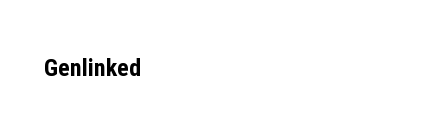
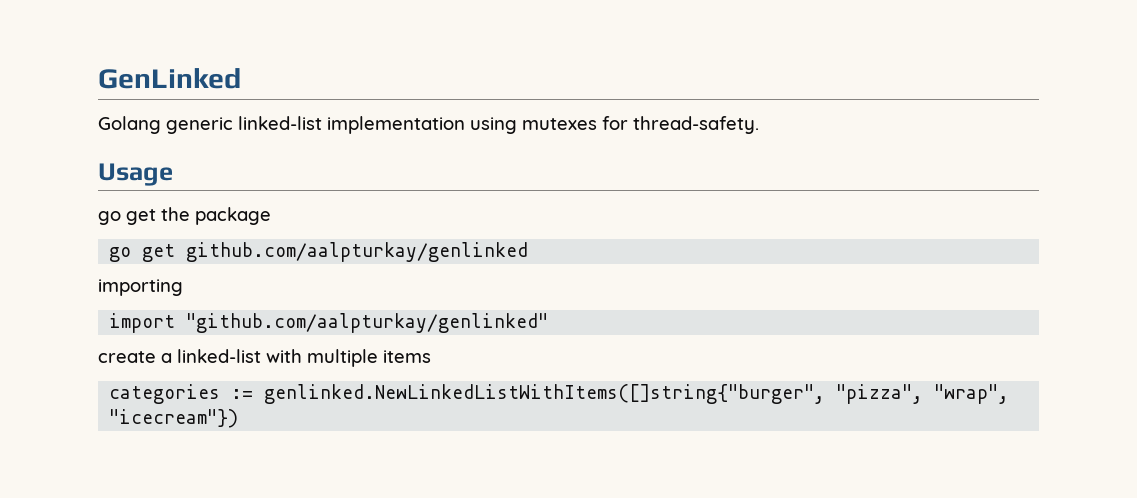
- Genlinked
+ GenLinked
+ Golang generic linked-list implementation using mutexes for thread-safety.
+ Usage
+ go get the package
+ go get github.com/aalpturkay/genlinked
+ importing
+ import "github.com/aalpturkay/genlinked"
+ create a linked-list with multiple items
+ categories := genlinked.NewLinkedListWithItems([]string{"burger", "pizza", "wrap", "icecream"})

